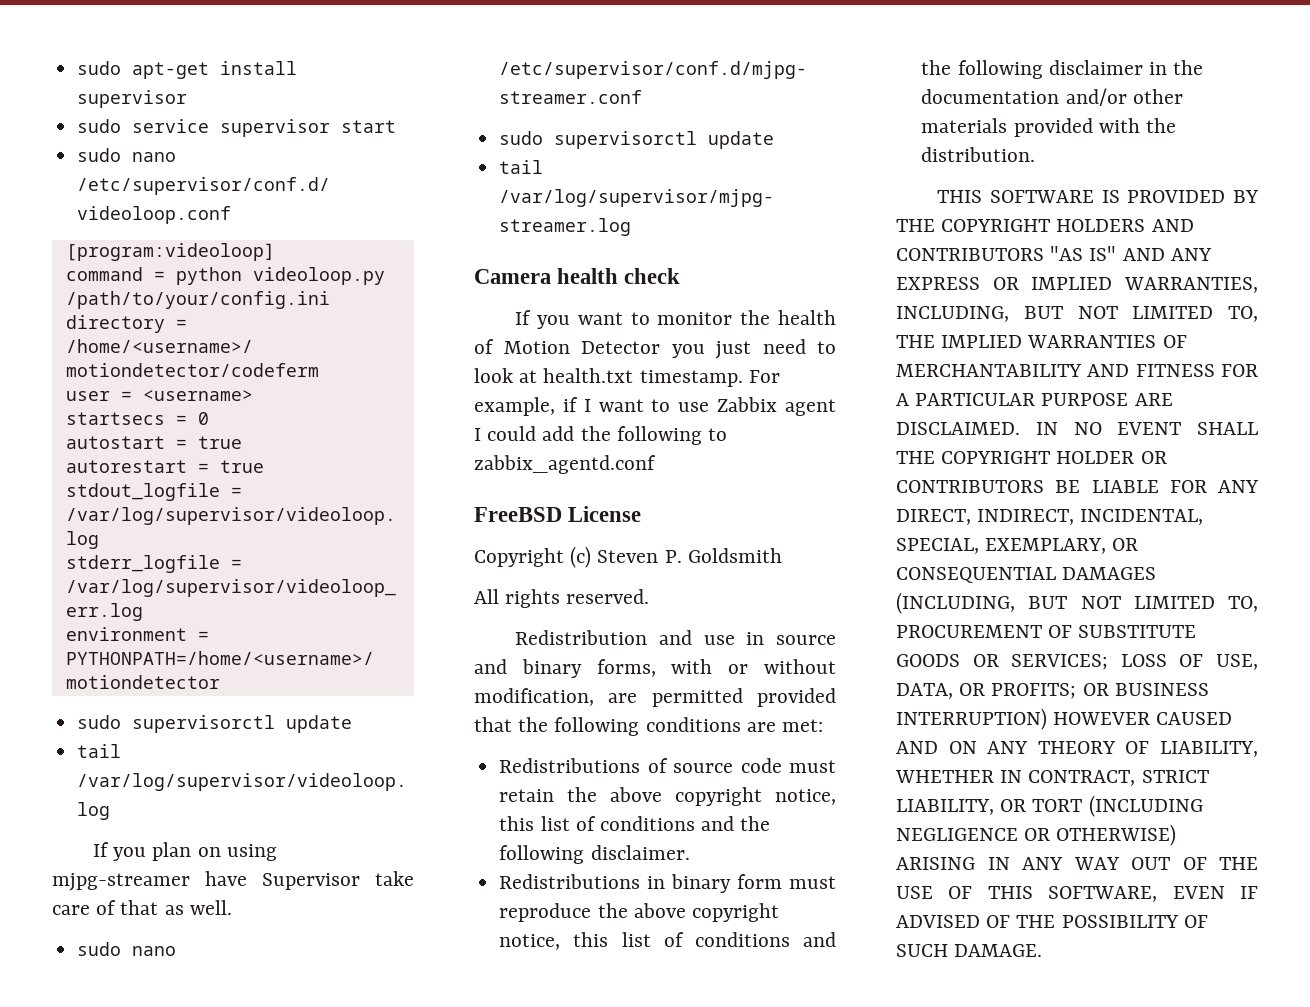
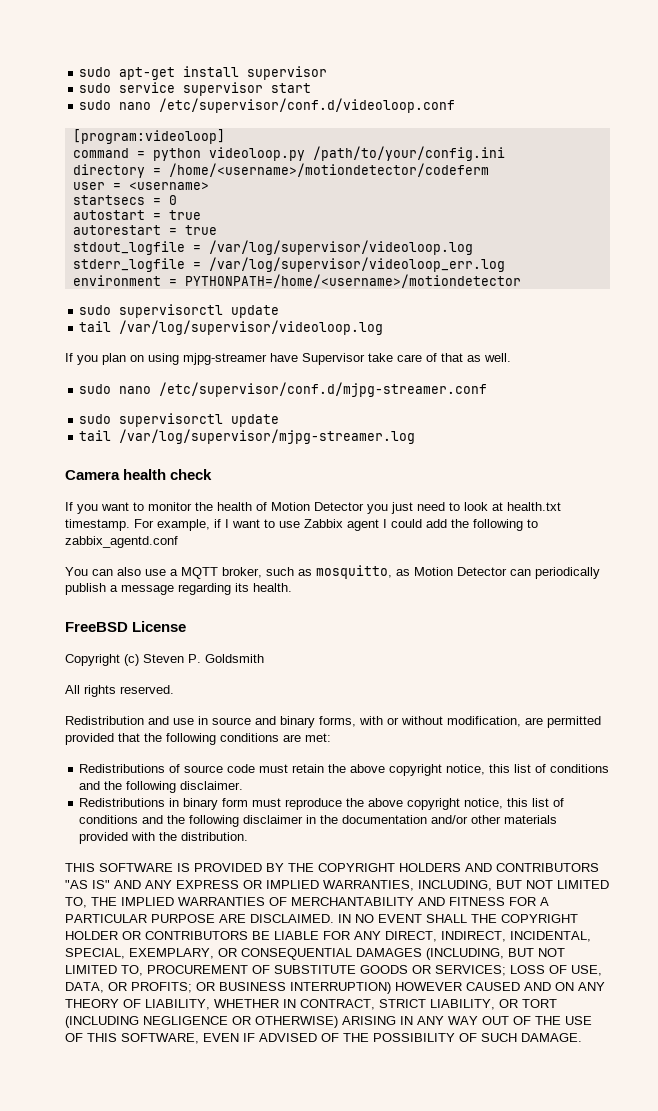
+ You can also use a MQTT broker, such as mosquitto, as Motion Detector can periodically publish a message regarding its health.

